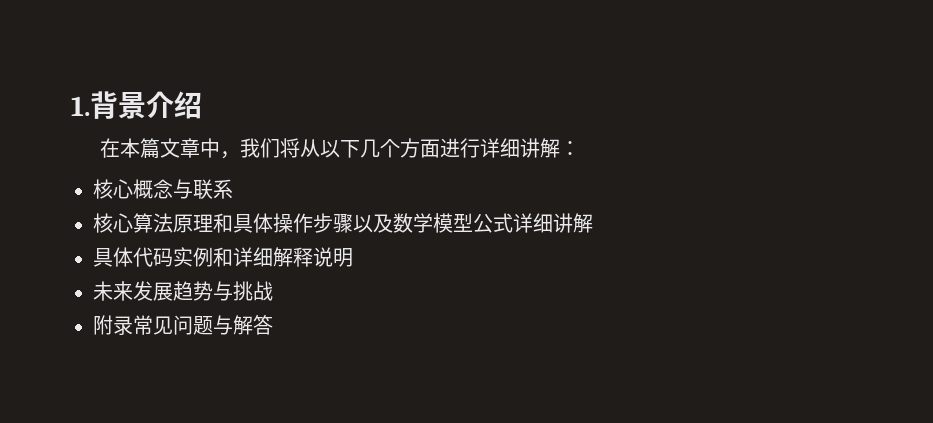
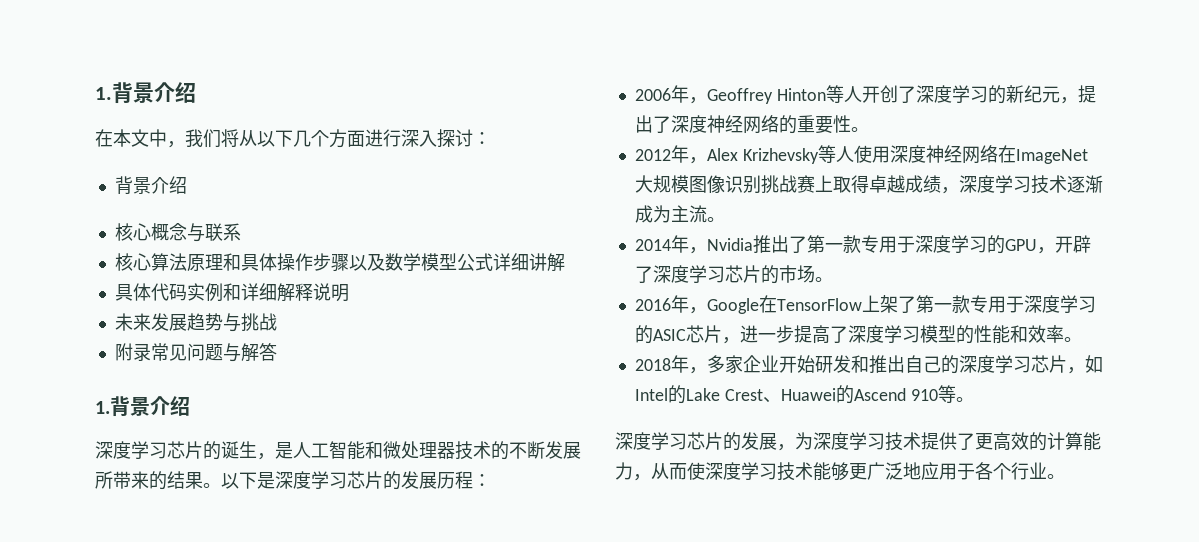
- 在本篇文章中，我们将从以下几个方面进行详细讲解：
+ 在本文中，我们将从以下几个方面进行深入探讨：
+ 背景介绍
  附录常见问题与解答
+ 1.背景介绍
+ 深度学习芯片的诞生，是人工智能和微处理器技术的不断发展所带来的结果。以下是深度学习芯片的发展历程：
+ 2006年，Geoffrey Hinton等人开创了深度学习的新纪元，提出了深度神经网络的重要性。
+ 2012年，Alex Krizhevsky等人使用深度神经网络在ImageNet大规模图像识别挑战赛上取得卓越成绩，深度学习技术逐渐成为主流。
+ 2014年，Nvidia推出了第一款专用于深度学习的GPU，开辟了深度学习芯片的市场。
+ 2016年，Google在TensorFlow上架了第一款专用于深度学习的ASIC芯片，进一步提高了深度学习模型的性能和效率。
+ 2018年，多家企业开始研发和推出自己的深度学习芯片，如Intel的Lake Crest、Huawei的Ascend 910等。
+ 深度学习芯片的发展，为深度学习技术提供了更高效的计算能力，从而使深度学习技术能够更广泛地应用于各个行业。

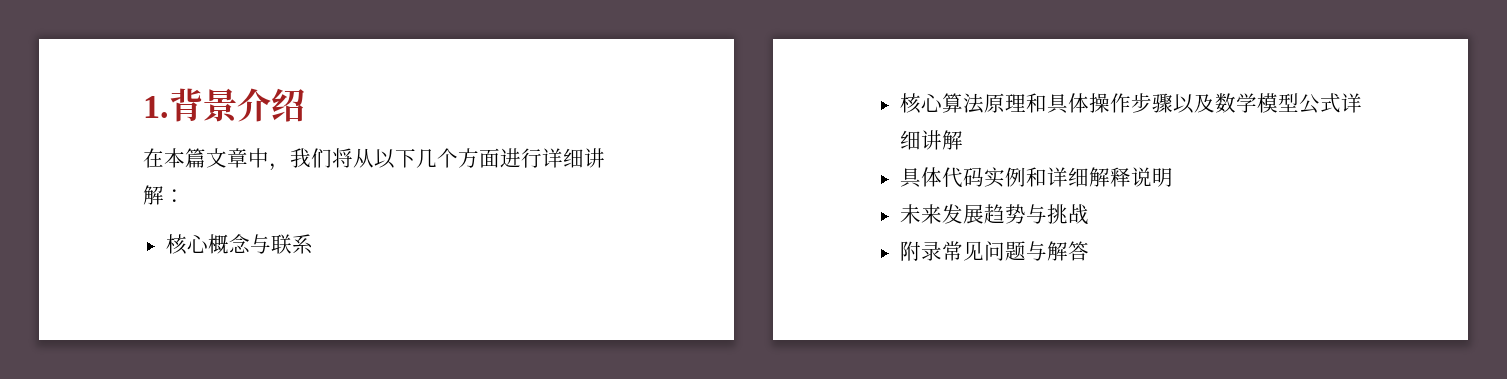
- 在本文中，我们将从以下几个方面进行深入探讨：
- 背景介绍
+ 在本篇文章中，我们将从以下几个方面进行详细讲解：
  附录常见问题与解答
- 1.背景介绍
- 深度学习芯片的诞生，是人工智能和微处理器技术的不断发展所带来的结果。以下是深度学习芯片的发展历程：
- 2006年，Geoffrey Hinton等人开创了深度学习的新纪元，提出了深度神经网络的重要性。
- 2012年，Alex Krizhevsky等人使用深度神经网络在ImageNet大规模图像识别挑战赛上取得卓越成绩，深度学习技术逐渐成为主流。
- 2014年，Nvidia推出了第一款专用于深度学习的GPU，开辟了深度学习芯片的市场。
- 2016年，Google在TensorFlow上架了第一款专用于深度学习的ASIC芯片，进一步提高了深度学习模型的性能和效率。
- 2018年，多家企业开始研发和推出自己的深度学习芯片，如Intel的Lake Crest、Huawei的Ascend 910等。
- 深度学习芯片的发展，为深度学习技术提供了更高效的计算能力，从而使深度学习技术能够更广泛地应用于各个行业。

